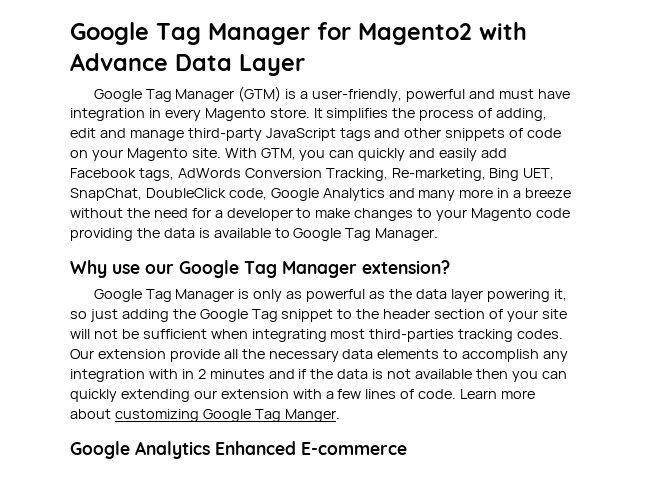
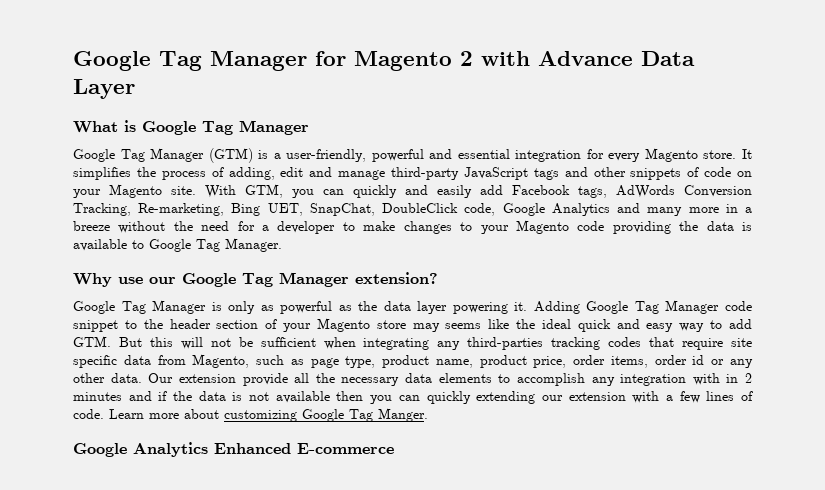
- Google Tag Manager for Magento2 with Advance Data Layer
+ Google Tag Manager for Magento 2 with Advance Data Layer
+ What is Google Tag Manager
- Google Tag Manager (GTM) is a user-friendly, powerful and must have integration in every Magento store.
+ Google Tag Manager (GTM) is a user-friendly, powerful and essential integration for every Magento store.
- Google Tag Manager is only as powerful as the data layer powering it, so just adding the Google Tag snippet to the header section of your site will not be sufficient when integrating most third-parties tracking codes.
+ Google Tag Manager is only as powerful as the data layer powering it. Adding Google Tag Manager code snippet to the header section of your Magento store may seems like the ideal quick and easy way to add GTM. But this will not be sufficient when integrating any third-parties tracking codes that require site specific data from Magento, such as page type, product name, product price, order items, order id or any other data.

